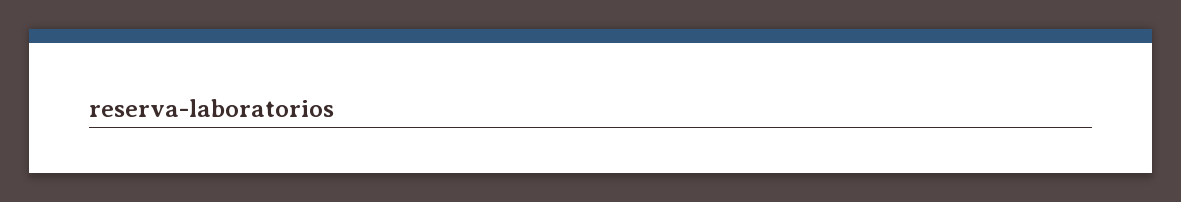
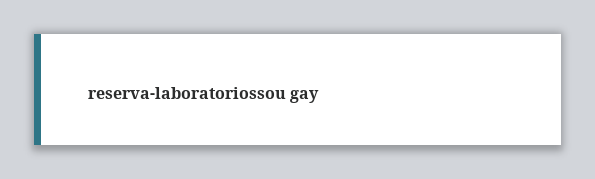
- reserva-laboratorios
+ reserva-laboratoriossou gay

